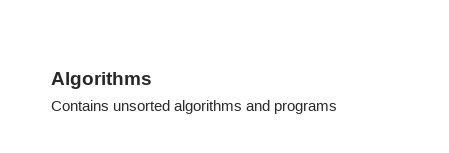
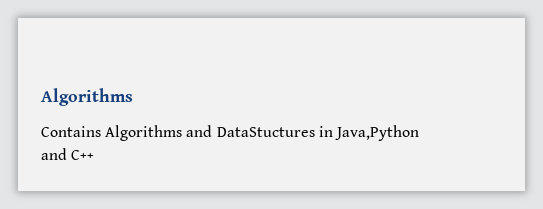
- Contains unsorted algorithms and programs
+ Contains Algorithms and DataStuctures in Java,Python and C++

